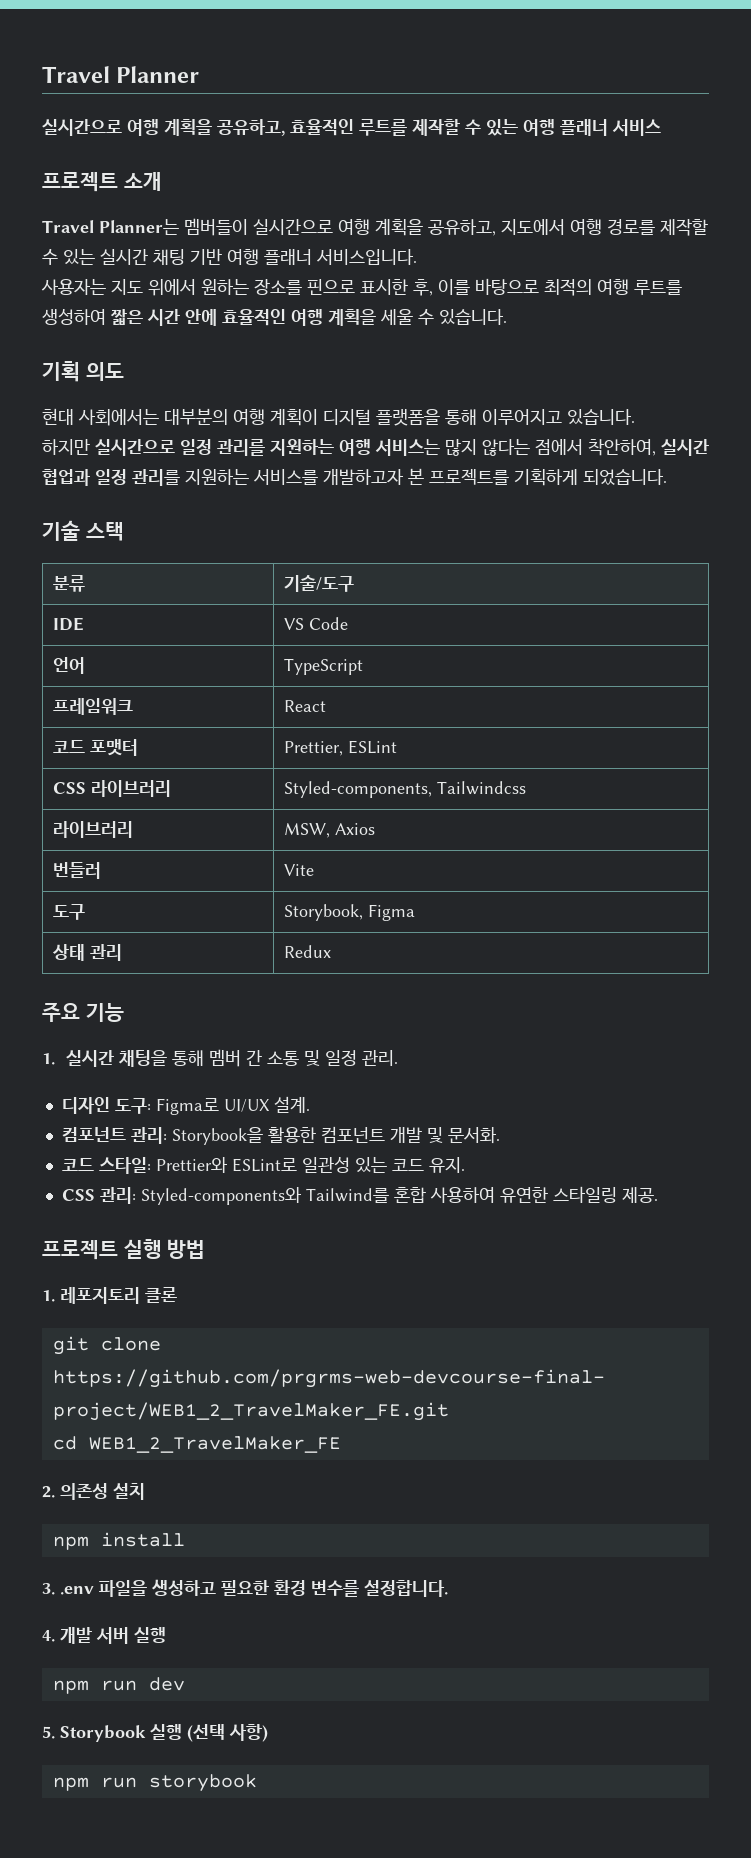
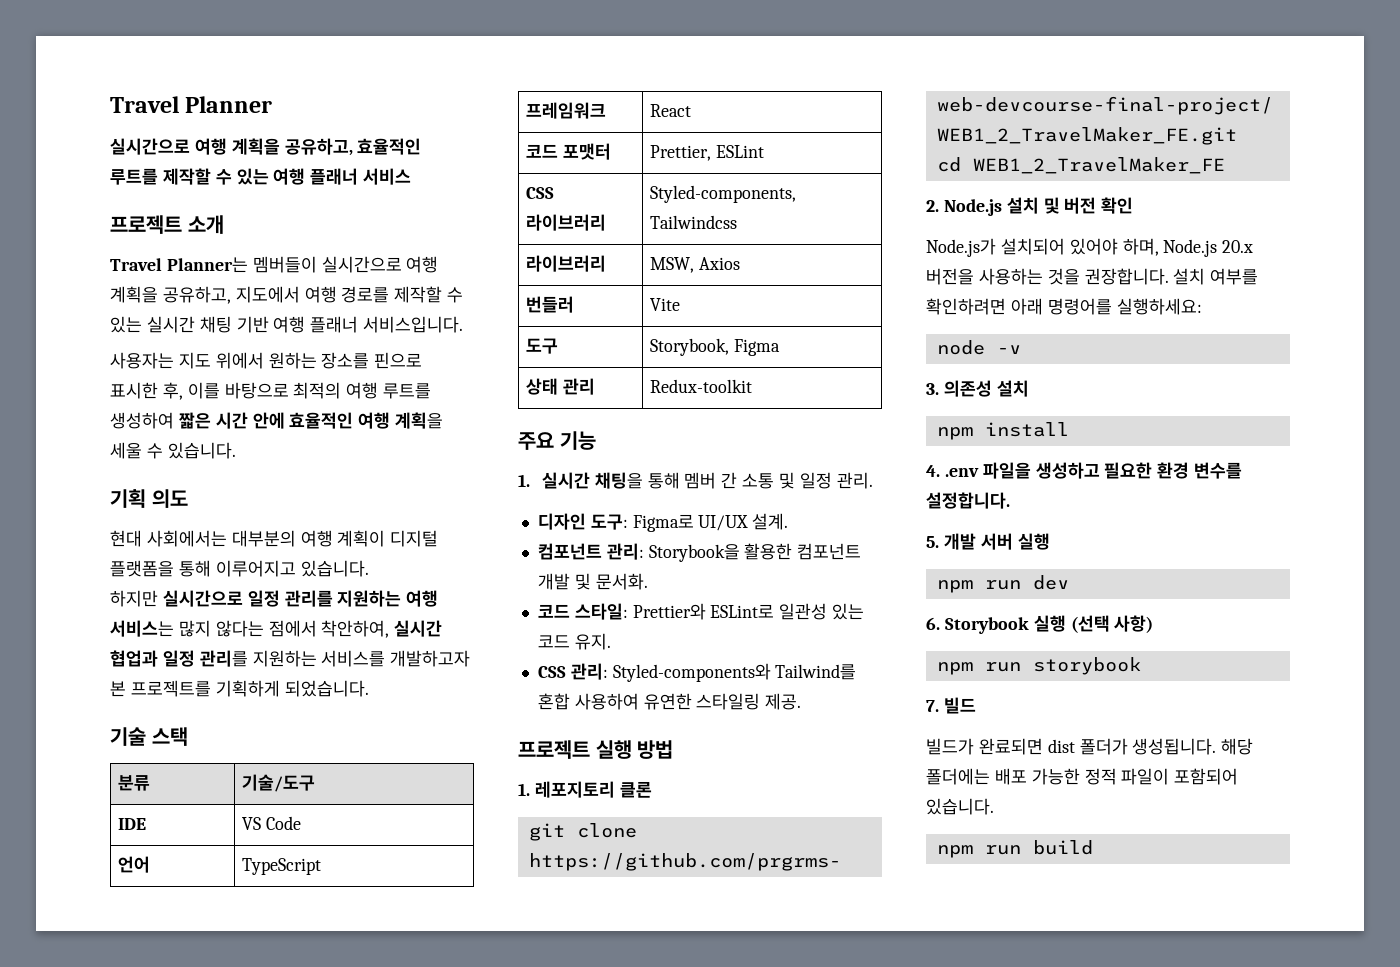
- 상태 관리 | Redux
+ 상태 관리 | Redux-toolkit
- 2. 의존성 설치
+ 2. Node.js 설치 및 버전 확인
+ Node.js가 설치되어 있어야 하며, Node.js 20.x 버전을 사용하는 것을 권장합니다. 설치 여부를 확인하려면 아래 명령어를 실행하세요:
+ node -v
+ 3. 의존성 설치
- 3. .env 파일을 생성하고 필요한 환경 변수를 설정합니다.
+ 4. .env 파일을 생성하고 필요한 환경 변수를 설정합니다.
- 4. 개발 서버 실행
+ 5. 개발 서버 실행
- 5. Storybook 실행 (선택 사항)
+ 6. Storybook 실행 (선택 사항)
+ 7. 빌드
+ 빌드가 완료되면 dist 폴더가 생성됩니다. 해당 폴더에는 배포 가능한 정적 파일이 포함되어 있습니다.
+ npm run build

